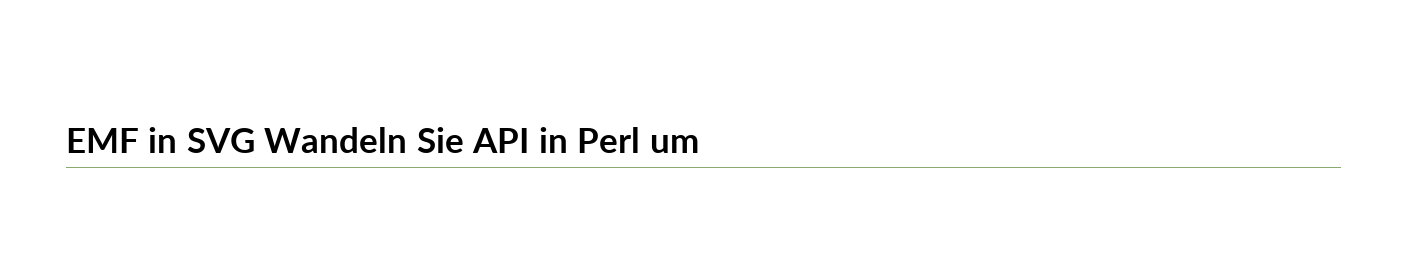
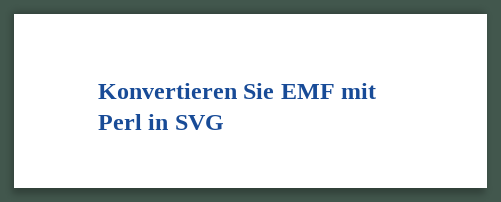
- EMF in SVG Wandeln Sie API in Perl um
+ Konvertieren Sie EMF mit Perl in SVG

